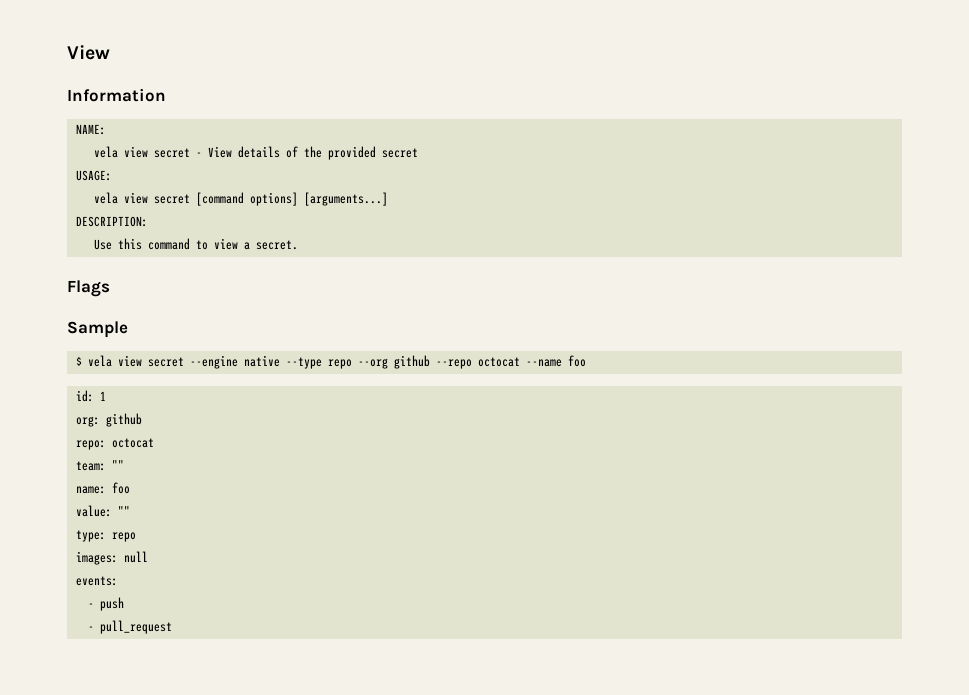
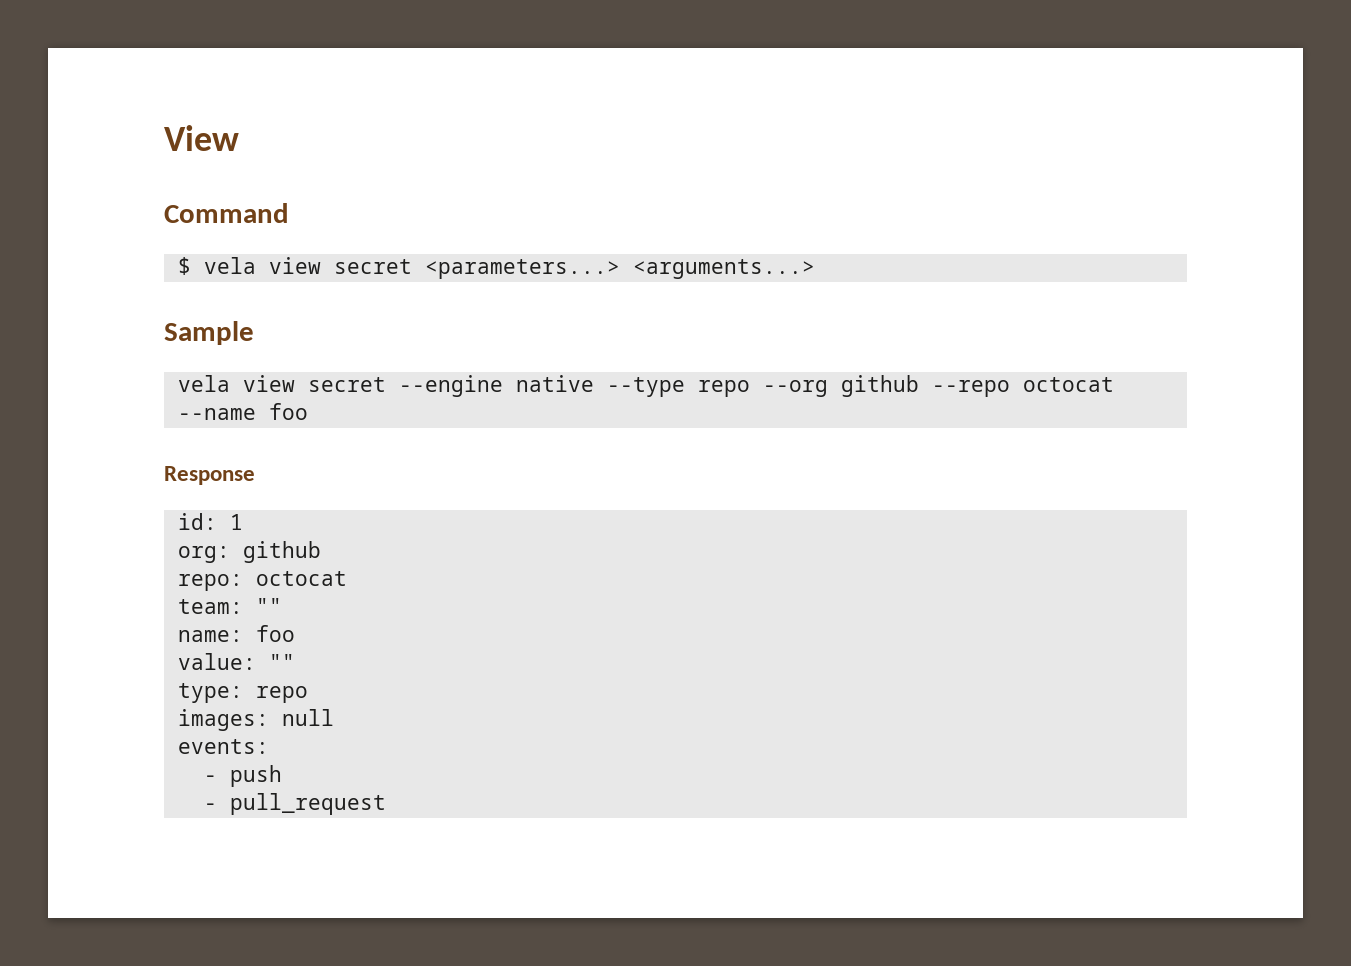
- Information
- NAME:
- vela view secret - View details of the provided secret
- USAGE:
- vela view secret [command options] [arguments...]
- DESCRIPTION:
- Use this command to view a secret.
- Flags
+ Command
+ $ vela view secret <parameters...> <arguments...>
- $ vela view secret --engine native --type repo --org github --repo octocat --name foo
+ vela view secret --engine native --type repo --org github --repo octocat --name foo
+ Response

